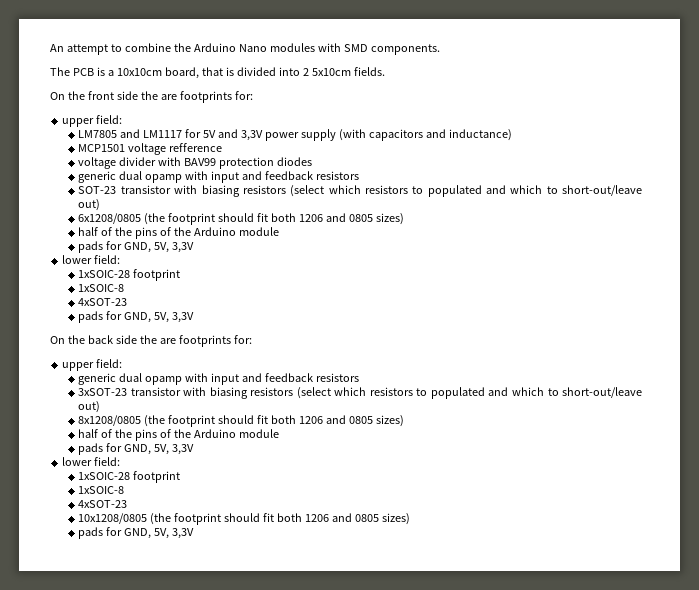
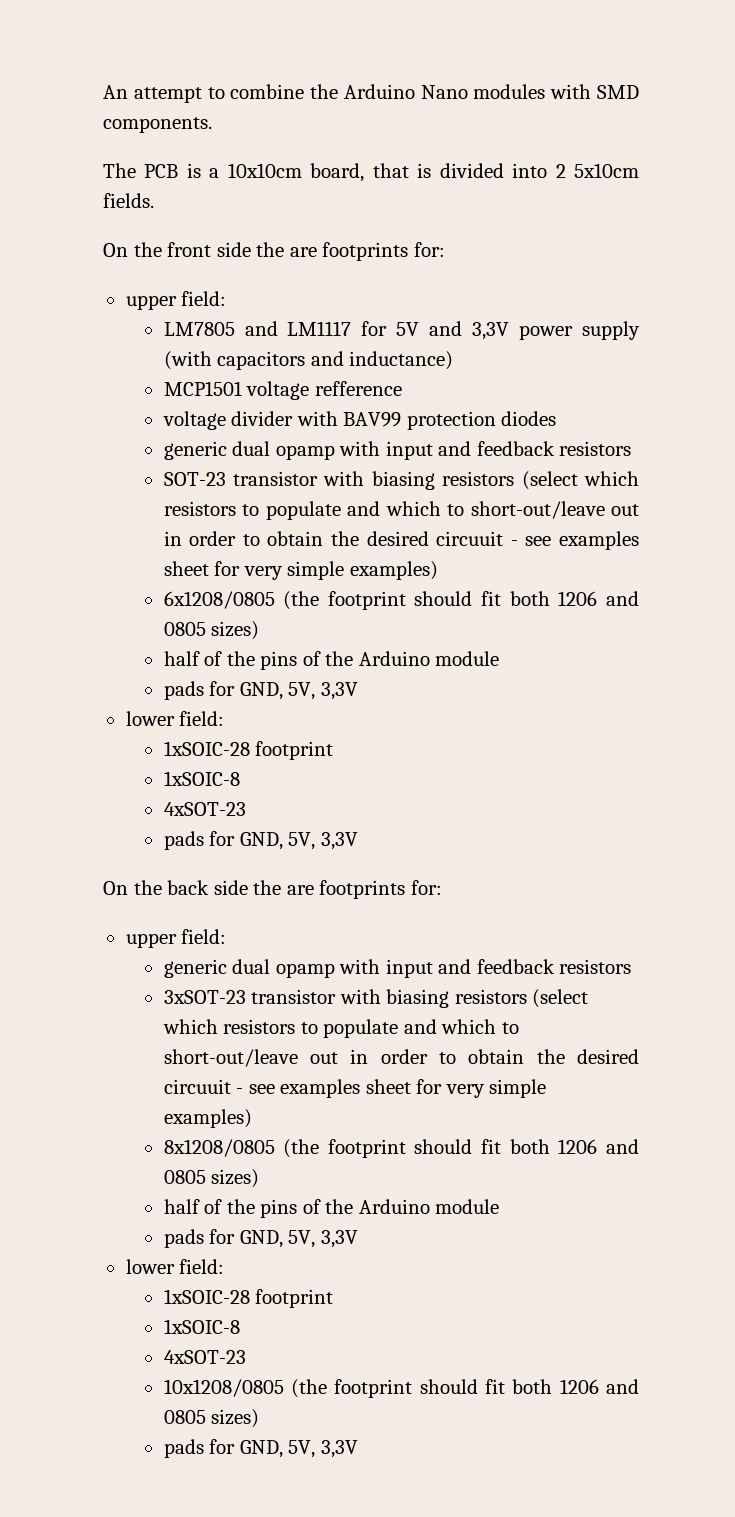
- SOT-23 transistor with biasing resistors (select which resistors to populated and which to short-out/leave out)
+ SOT-23 transistor with biasing resistors (select which resistors to populate and which to short-out/leave out in order to obtain the desired circuuit - see examples sheet for very simple examples)
- 3xSOT-23 transistor with biasing resistors (select which resistors to populated and which to short-out/leave out)
+ 3xSOT-23 transistor with biasing resistors (select which resistors to populate and which to short-out/leave out in order to obtain the desired circuuit - see examples sheet for very simple examples)

